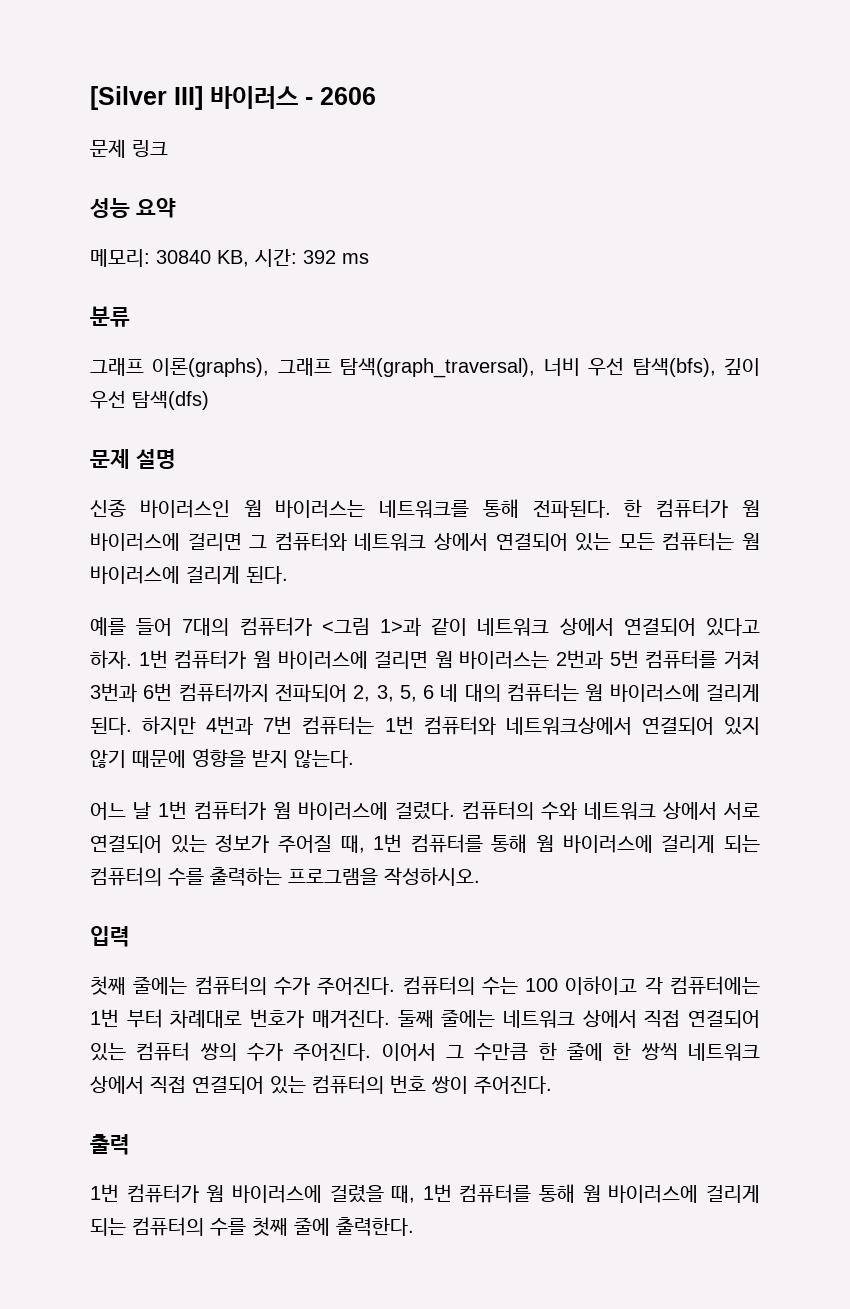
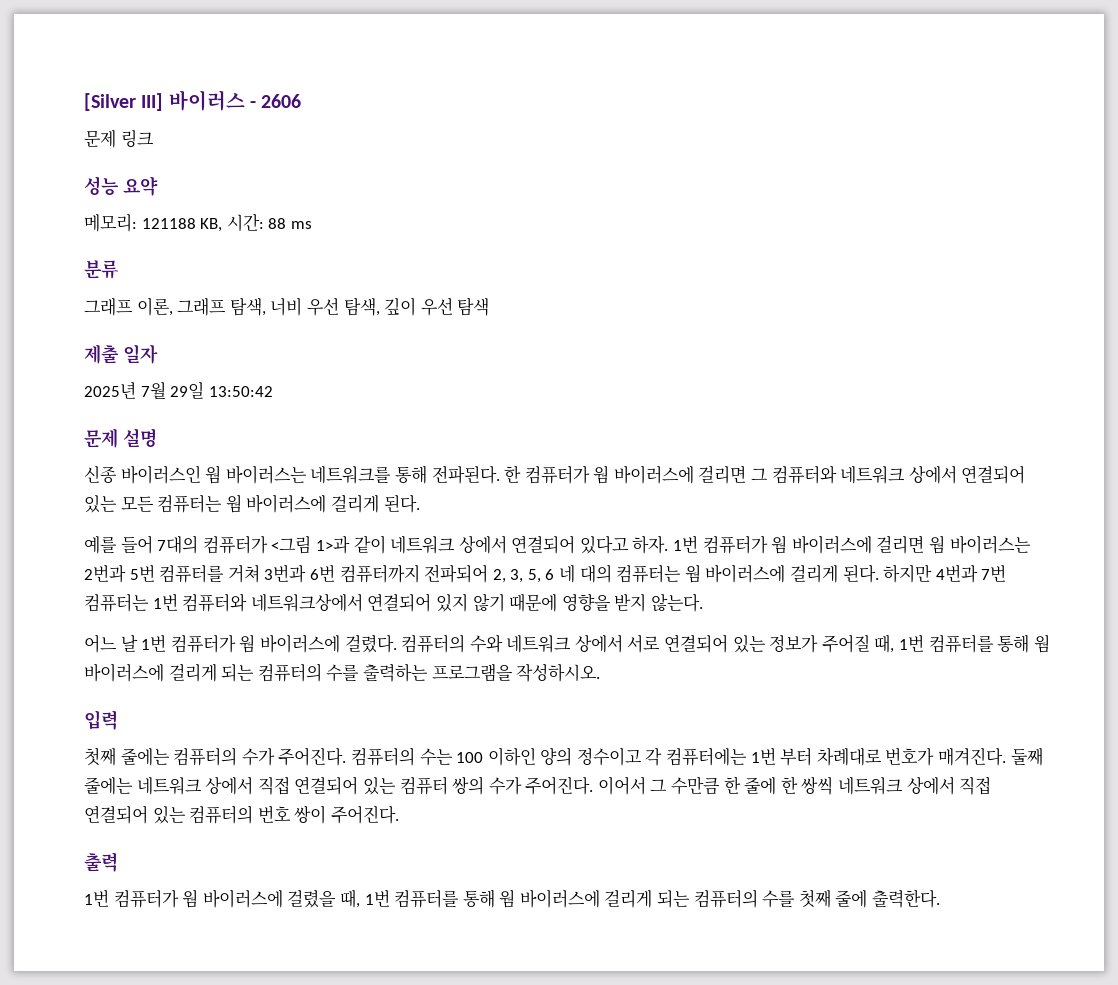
- 메모리: 30840 KB, 시간: 392 ms
+ 메모리: 121188 KB, 시간: 88 ms
- 그래프 이론(graphs), 그래프 탐색(graph_traversal), 너비 우선 탐색(bfs), 깊이 우선 탐색(dfs)
+ 그래프 이론, 그래프 탐색, 너비 우선 탐색, 깊이 우선 탐색
+ 제출 일자
+ 2025년 7월 29일 13:50:42
- 컴퓨터의 수는 100 이하이고 각 컴퓨터에는 1번 부터 차례대로 번호가 매겨진다.
+ 컴퓨터의 수는 100 이하인 양의 정수이고 각 컴퓨터에는 1번 부터 차례대로 번호가 매겨진다.

